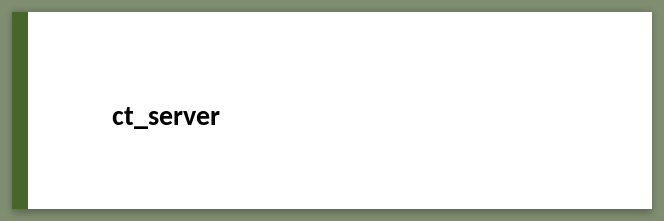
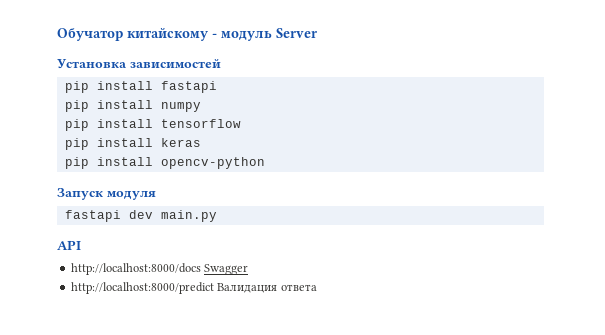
- ct_server
+ Обучатор китайскому - модуль Server
+ Установка зависимостей
+ pip install fastapi
+ pip install numpy
+ pip install tensorflow
+ pip install keras
+ pip install opencv-python
+ Запуск модуля
+ fastapi dev main.py
+ API
+ http://localhost:8000/docs Swagger
+ http://localhost:8000/predict Валидация ответа

